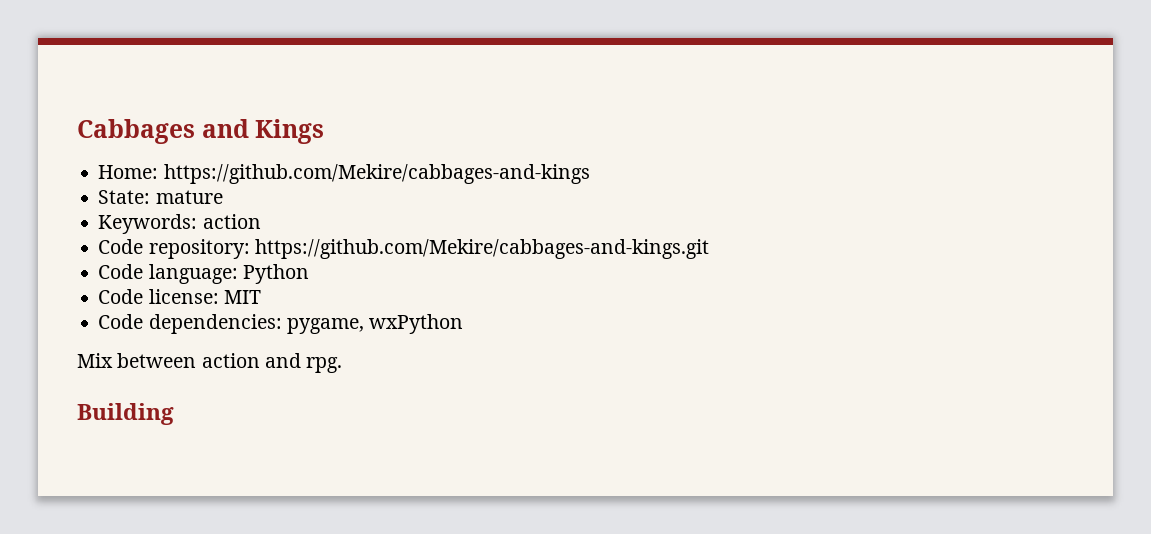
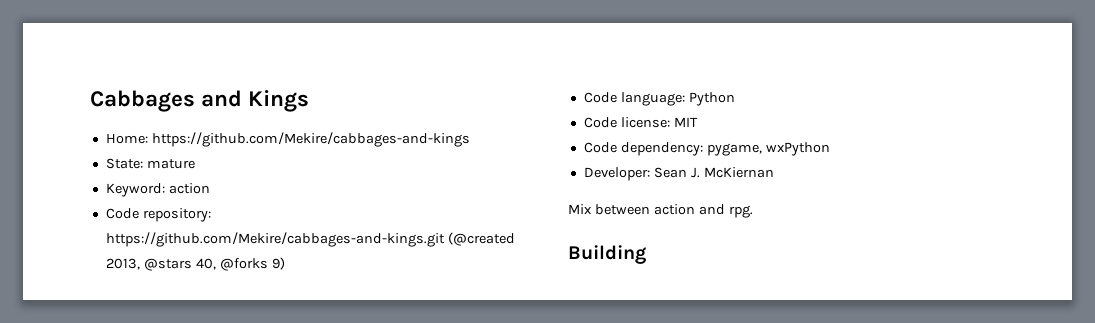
- Keywords: action
+ Keyword: action
- Code repository: https://github.com/Mekire/cabbages-and-kings.git
+ Code repository: https://github.com/Mekire/cabbages-and-kings.git (@created 2013, @stars 40, @forks 9)
- Code dependencies: pygame, wxPython
+ Code dependency: pygame, wxPython
+ Developer: Sean J. McKiernan

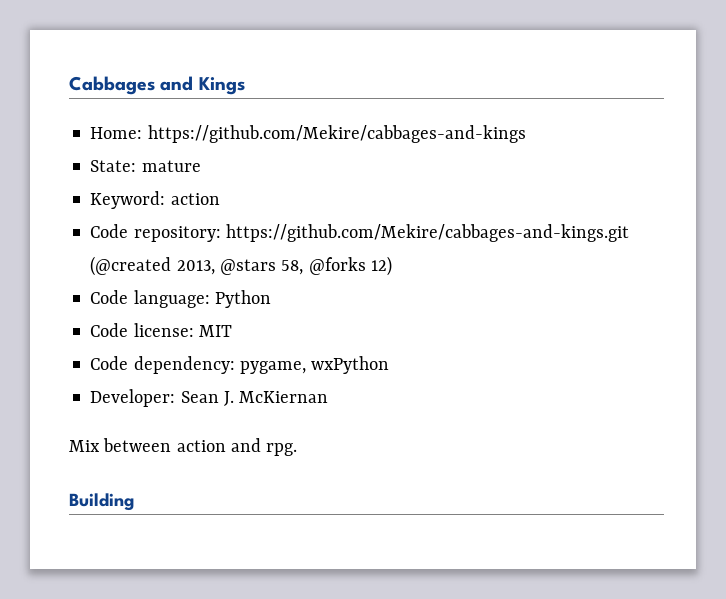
- Code repository: https://github.com/Mekire/cabbages-and-kings.git (@created 2013, @stars 40, @forks 9)
+ Code repository: https://github.com/Mekire/cabbages-and-kings.git (@created 2013, @stars 58, @forks 12)

